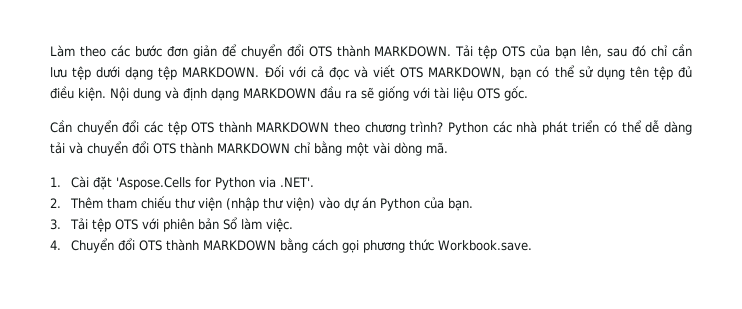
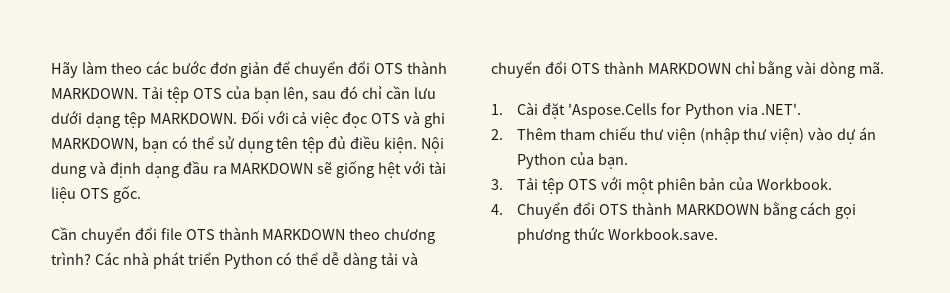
- Làm theo các bước đơn giản để chuyển đổi OTS thành MARKDOWN.
+ Hãy làm theo các bước đơn giản để chuyển đổi OTS thành MARKDOWN.
- Tải tệp OTS của bạn lên, sau đó chỉ cần lưu tệp dưới dạng tệp MARKDOWN.
+ Tải tệp OTS của bạn lên, sau đó chỉ cần lưu dưới dạng tệp MARKDOWN.
- Đối với cả đọc và viết OTS MARKDOWN, bạn có thể sử dụng tên tệp đủ điều kiện.
+ Đối với cả việc đọc OTS và ghi MARKDOWN, bạn có thể sử dụng tên tệp đủ điều kiện.
- Nội dung và định dạng MARKDOWN đầu ra sẽ giống với tài liệu OTS gốc.
+ Nội dung và định dạng đầu ra MARKDOWN sẽ giống hệt với tài liệu OTS gốc.
- Cần chuyển đổi các tệp OTS thành MARKDOWN theo chương trình?
+ Cần chuyển đổi file OTS thành MARKDOWN theo chương trình?
- Python các nhà phát triển có thể dễ dàng tải và chuyển đổi OTS thành MARKDOWN chỉ bằng một vài dòng mã.
+ Các nhà phát triển Python có thể dễ dàng tải và chuyển đổi OTS thành MARKDOWN chỉ bằng vài dòng mã.
- 3. Tải tệp OTS với phiên bản Sổ làm việc.
+ 3. Tải tệp OTS với một phiên bản của Workbook.

